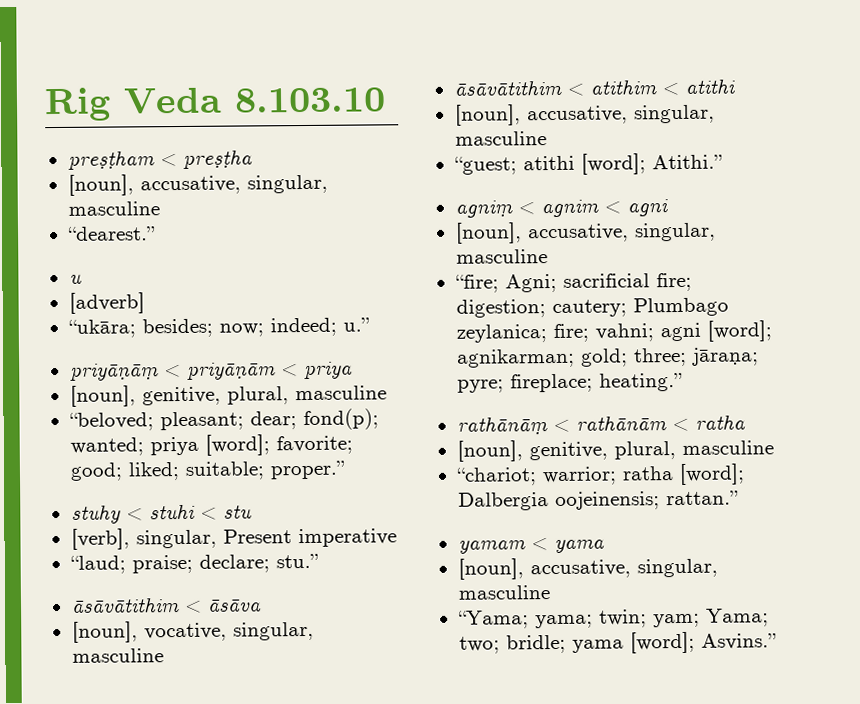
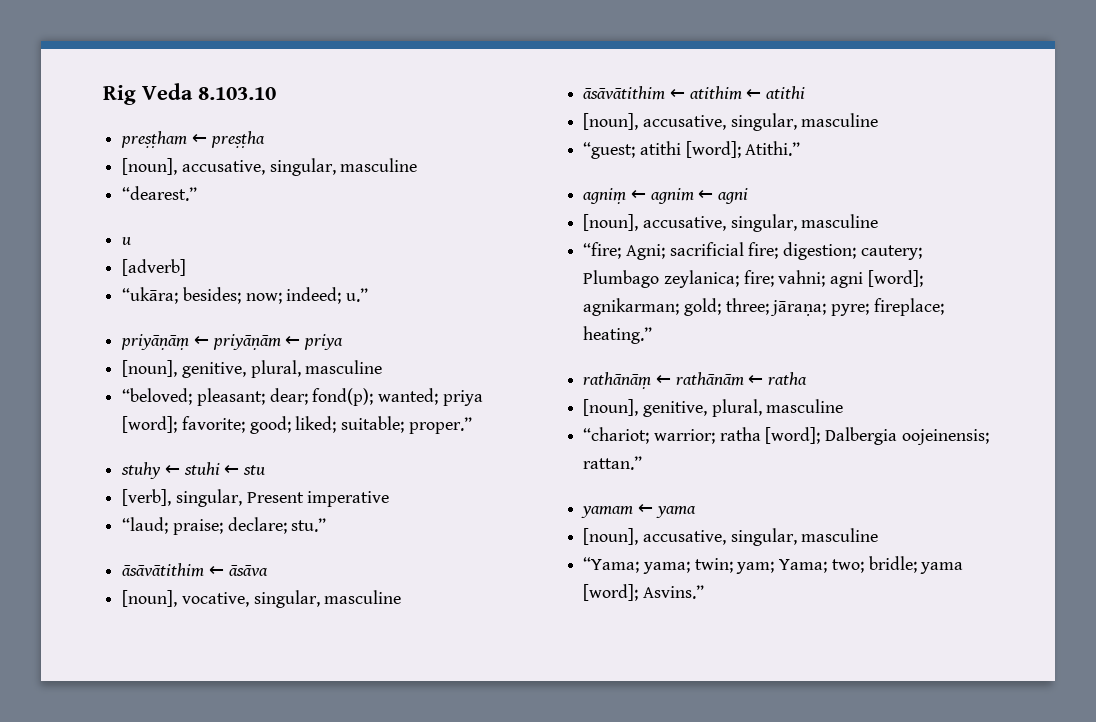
- preṣṭham < preṣṭha
+ preṣṭham ← preṣṭha
- priyāṇāṃ < priyāṇām < priya
+ priyāṇāṃ ← priyāṇām ← priya
- stuhy < stuhi < stu
+ stuhy ← stuhi ← stu
- āsāvātithim < āsāva
+ āsāvātithim ← āsāva
- āsāvātithim < atithim < atithi
+ āsāvātithim ← atithim ← atithi
- agniṃ < agnim < agni
+ agniṃ ← agnim ← agni
- rathānāṃ < rathānām < ratha
+ rathānāṃ ← rathānām ← ratha
- yamam < yama
+ yamam ← yama

